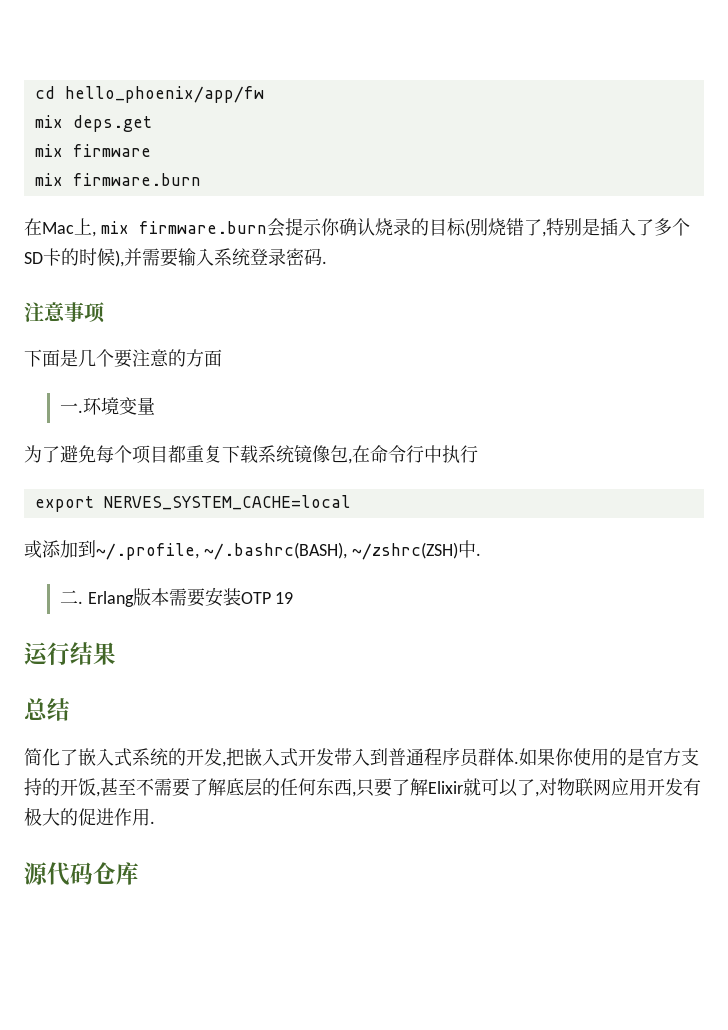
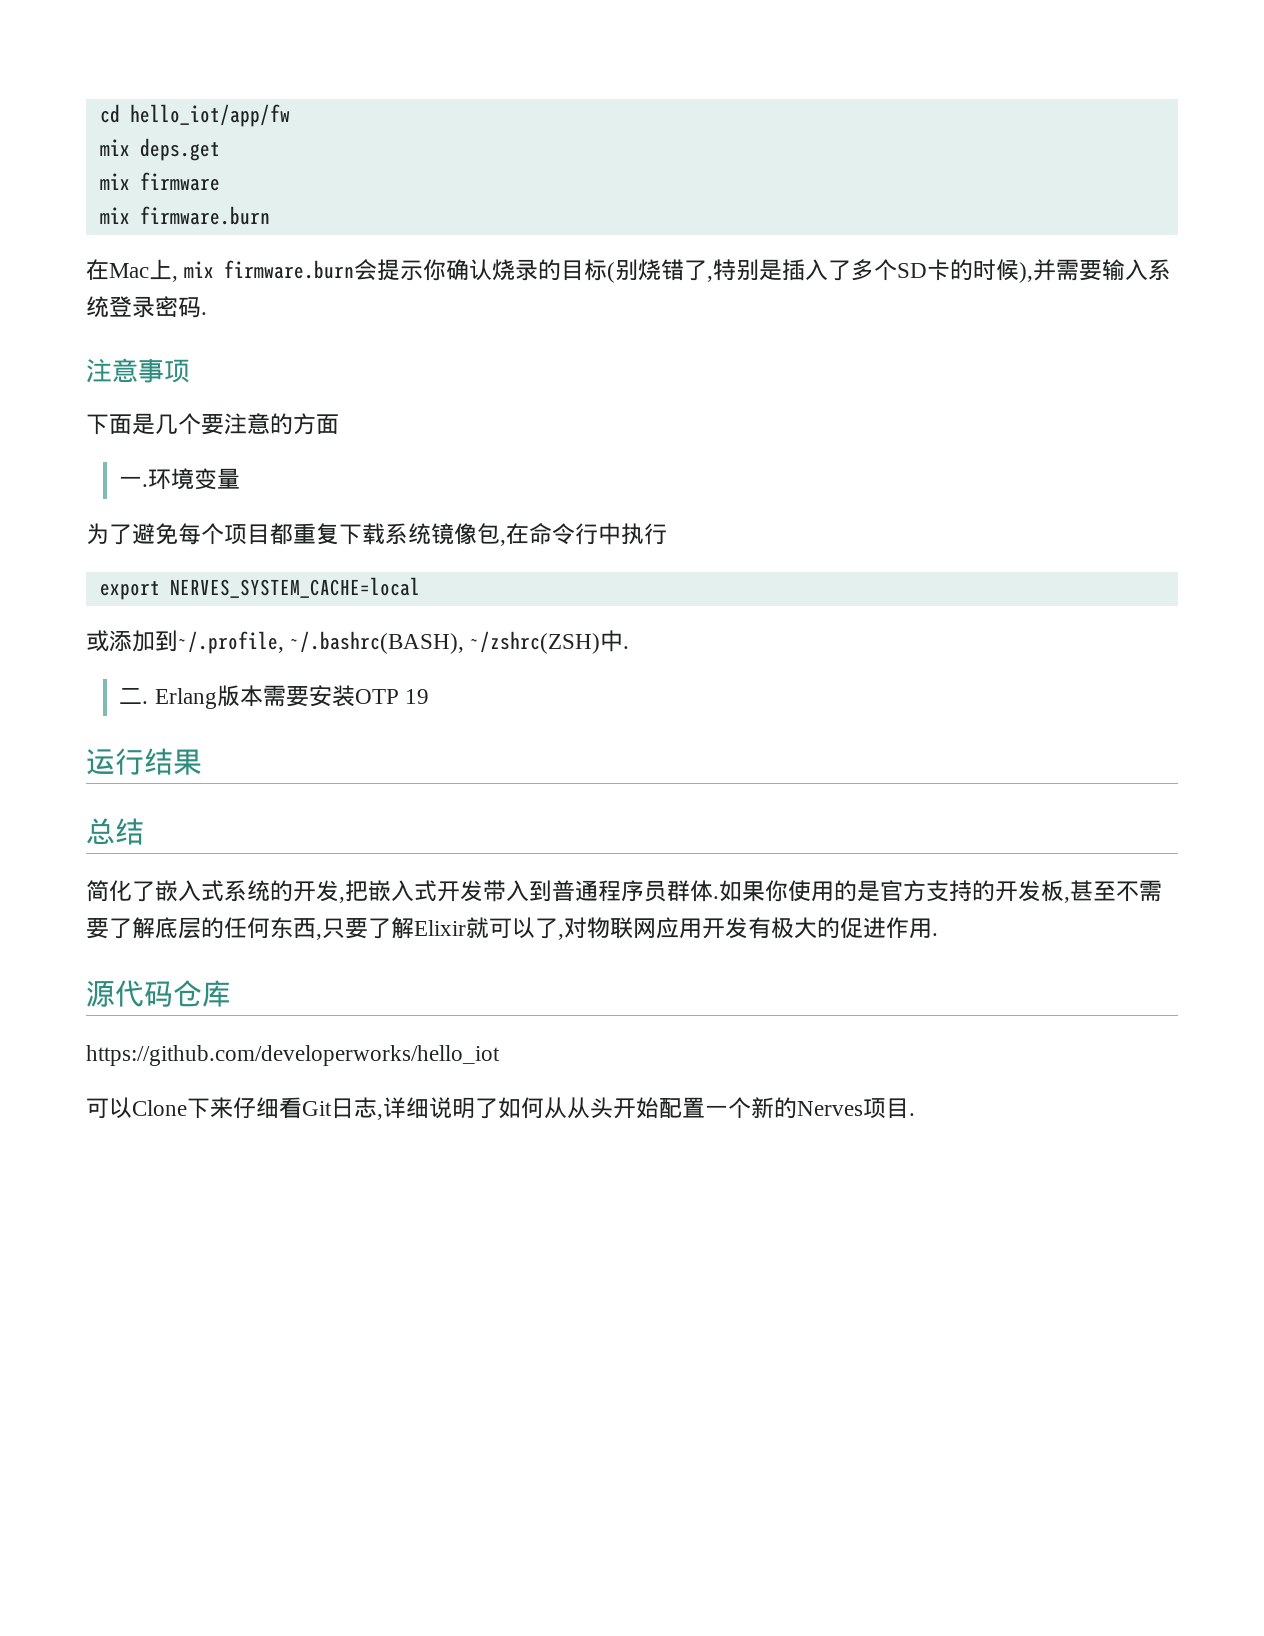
- cd hello_phoenix/app/fw
+ cd hello_iot/app/fw
- 如果你使用的是官方支持的开饭,甚至不需要了解底层的任何东西,只要了解Elixir就可以了,对物联网应用开发有极大的促进作用.
+ 如果你使用的是官方支持的开发板,甚至不需要了解底层的任何东西,只要了解Elixir就可以了,对物联网应用开发有极大的促进作用.
+ https://github.com/developerworks/hello_iot
+ 可以Clone下来仔细看Git日志,详细说明了如何从从头开始配置一个新的Nerves项目.

